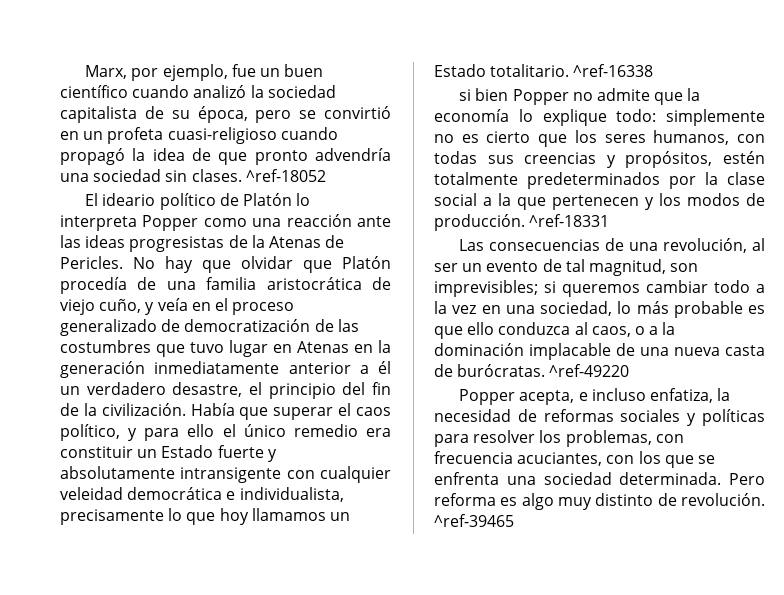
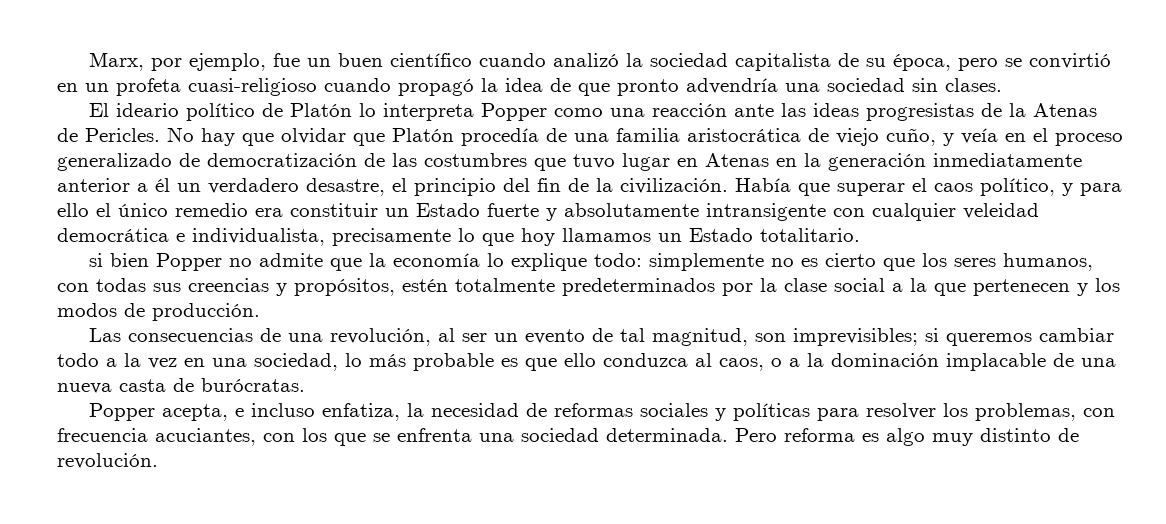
- ^ref-18052
- ^ref-16338
- ^ref-18331
- ^ref-49220
- ^ref-39465

